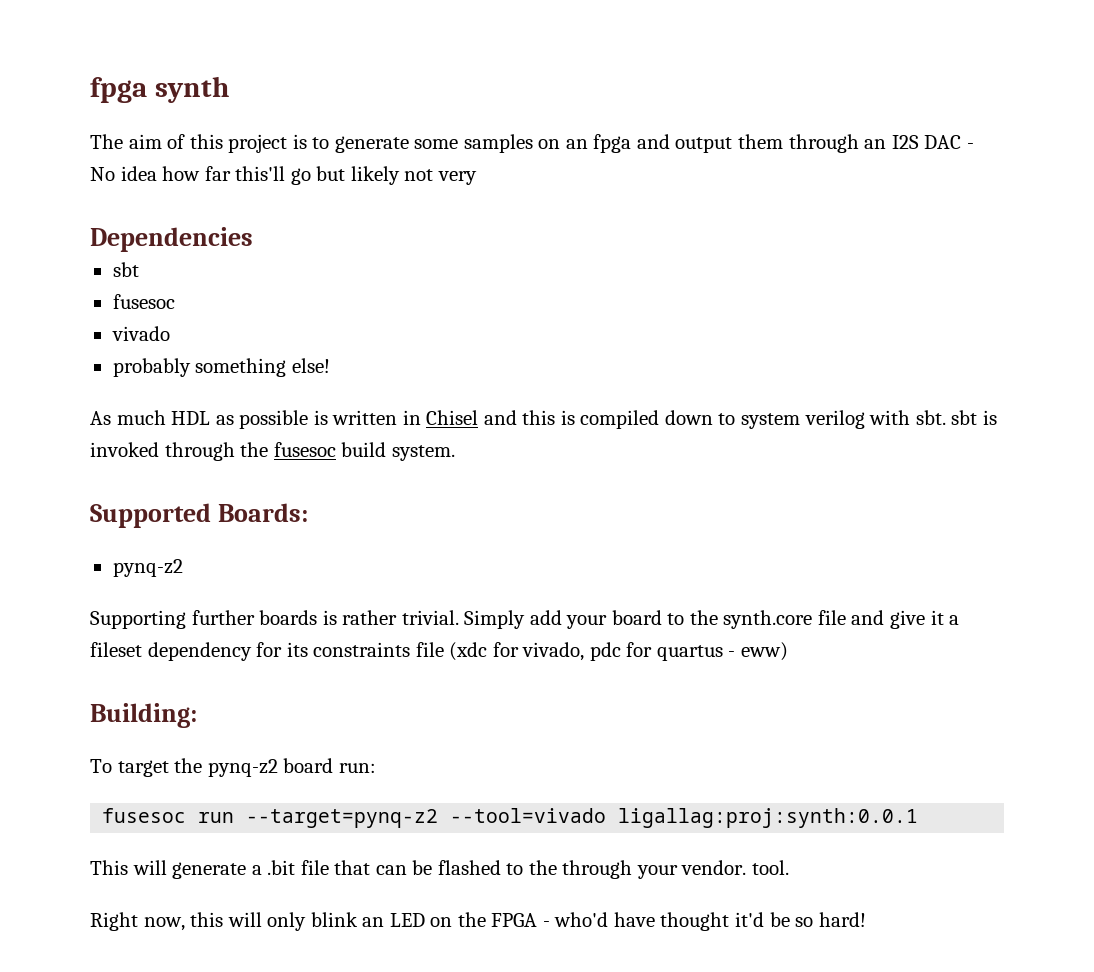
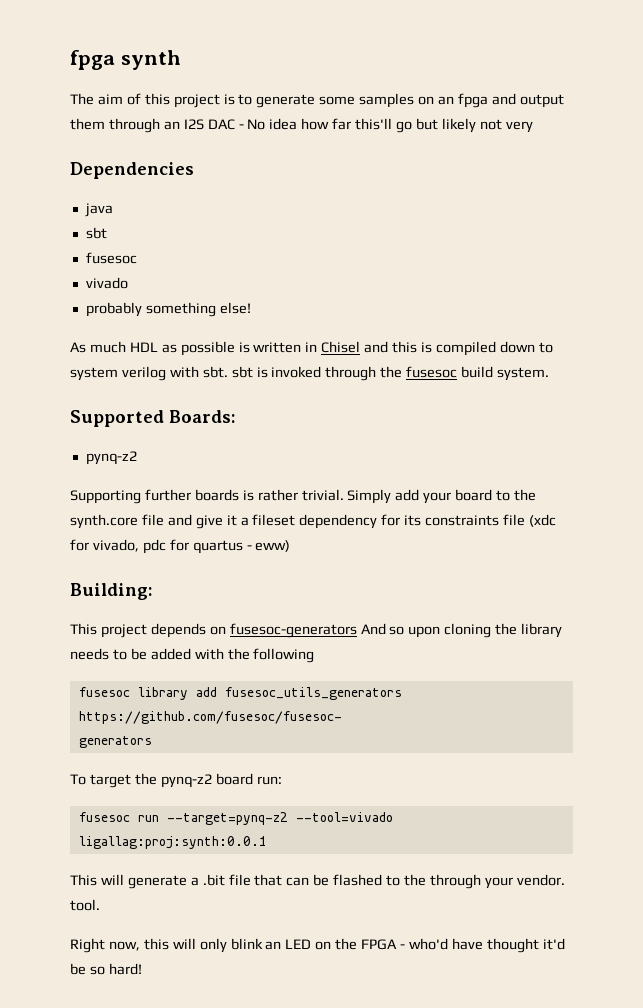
+ java
+ This project depends on fusesoc-generators And so upon cloning the library needs to be added with the following
+ fusesoc library add fusesoc_utils_generators https://github.com/fusesoc/fusesoc-
+ generators

